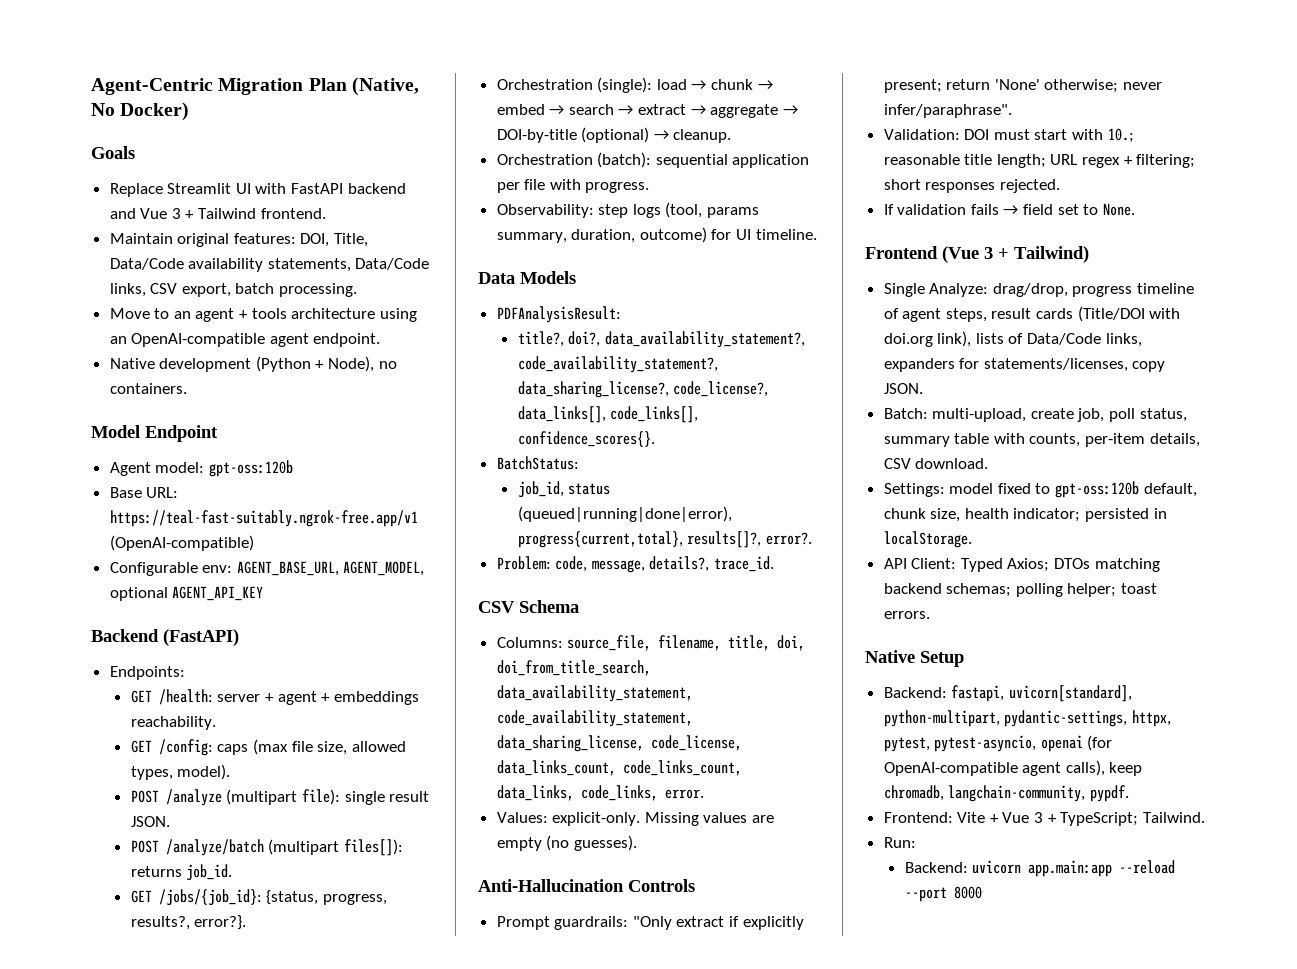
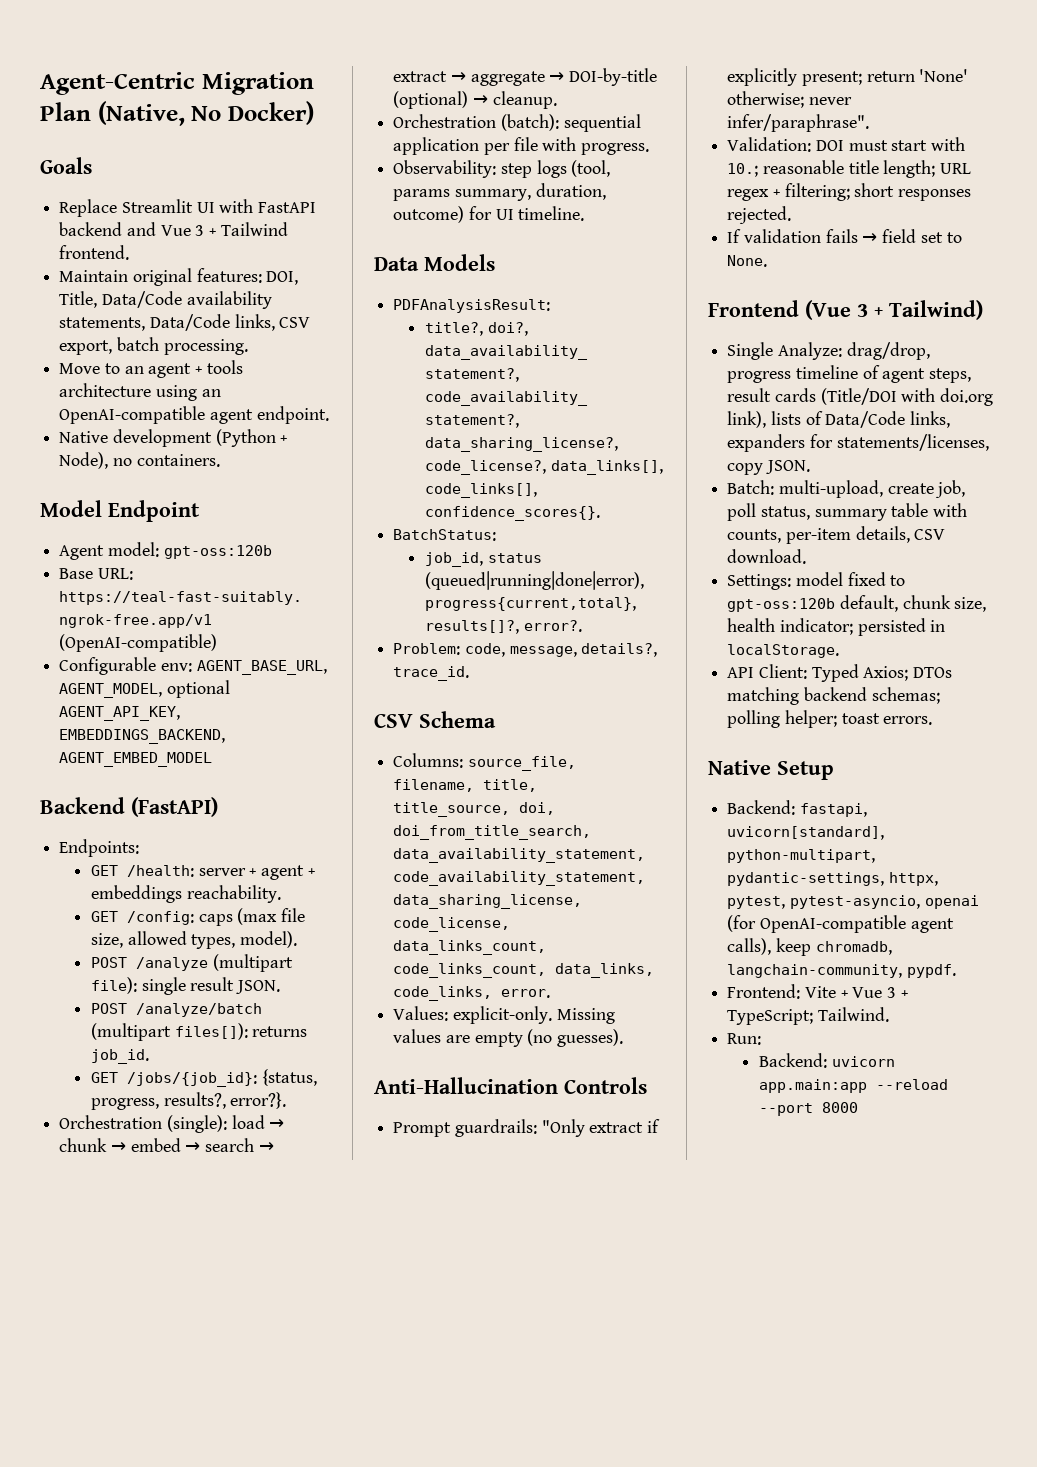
- Configurable env: AGENT_BASE_URL, AGENT_MODEL, optional AGENT_API_KEY
+ Configurable env: AGENT_BASE_URL, AGENT_MODEL, optional AGENT_API_KEY, EMBEDDINGS_BACKEND, AGENT_EMBED_MODEL
- Columns: source_file, filename, title, doi, doi_from_title_search, data_availability_statement, code_availability_statement, data_sharing_license, code_license, data_links_count, code_links_count, data_links, code_links, error.
+ Columns: source_file, filename, title, title_source, doi, doi_from_title_search, data_availability_statement, code_availability_statement, data_sharing_license, code_license, data_links_count, code_links_count, data_links, code_links, error.

